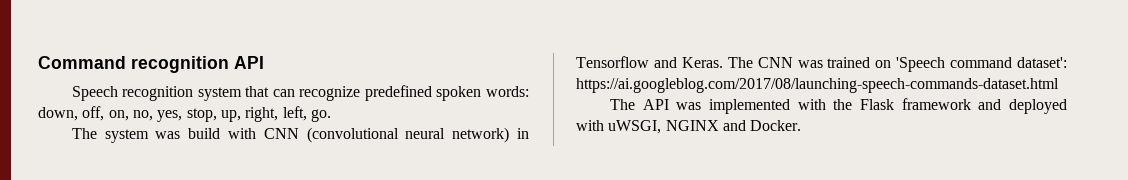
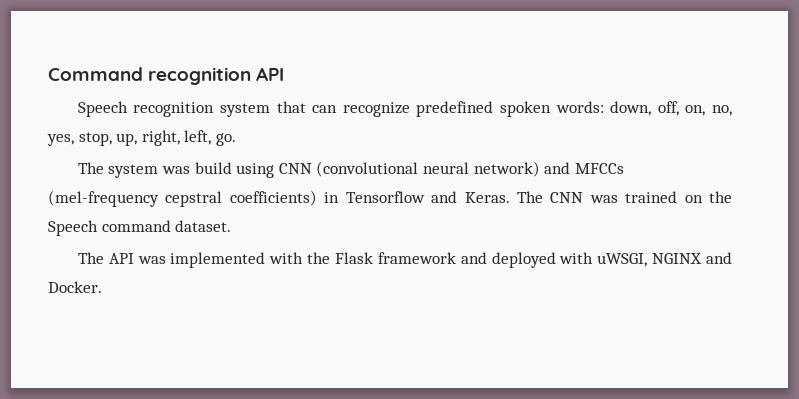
- The system was build with CNN (convolutional neural network) in Tensorflow and Keras.
+ The system was build using CNN (convolutional neural network) and MFCCs (mel-frequency cepstral coefficients) in Tensorflow and Keras.
- The CNN was trained on 'Speech command dataset': https://ai.googleblog.com/2017/08/launching-speech-commands-dataset.html
+ The CNN was trained on the Speech command dataset.

